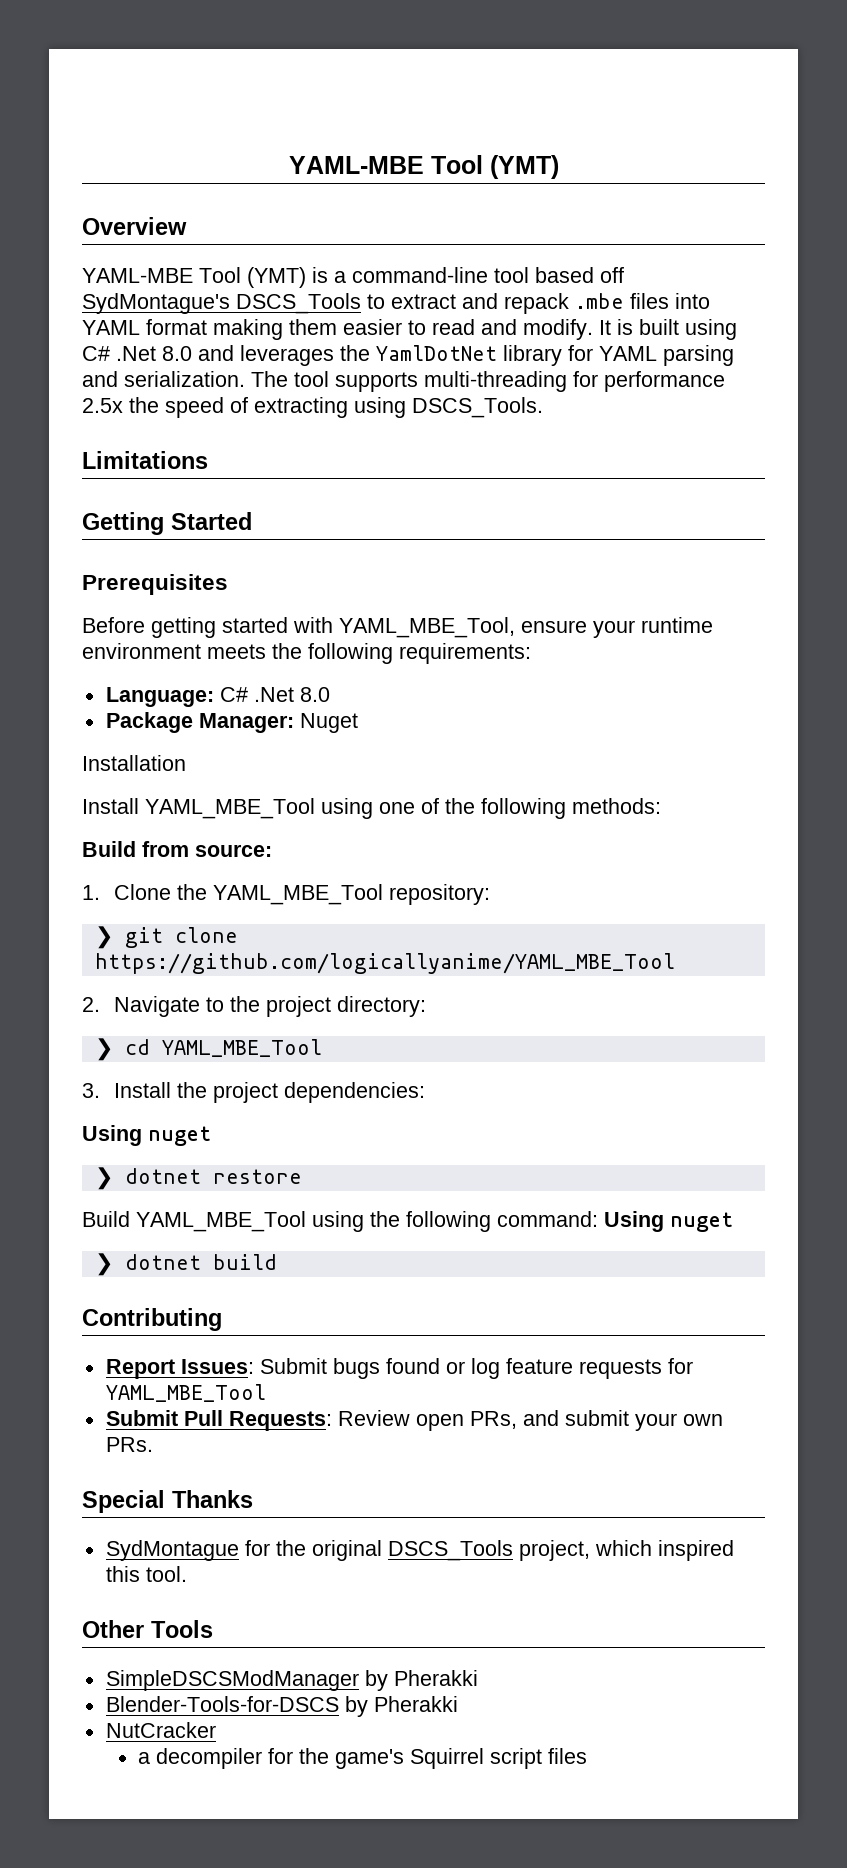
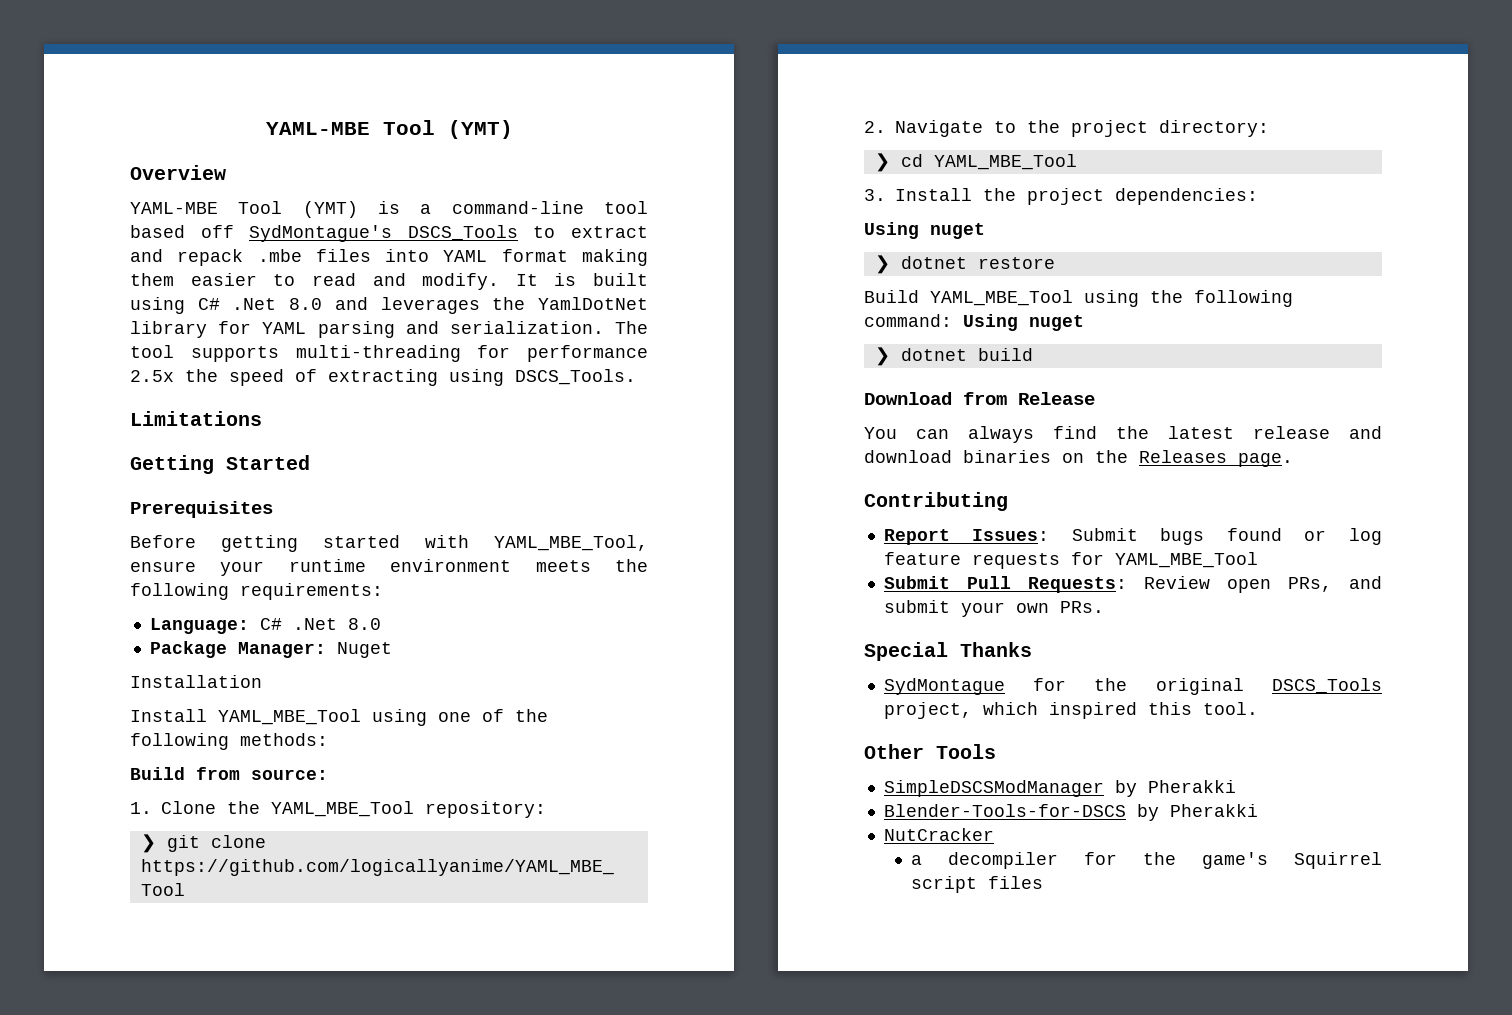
+ Download from Release
+ You can always find the latest release and download binaries on the Releases page.

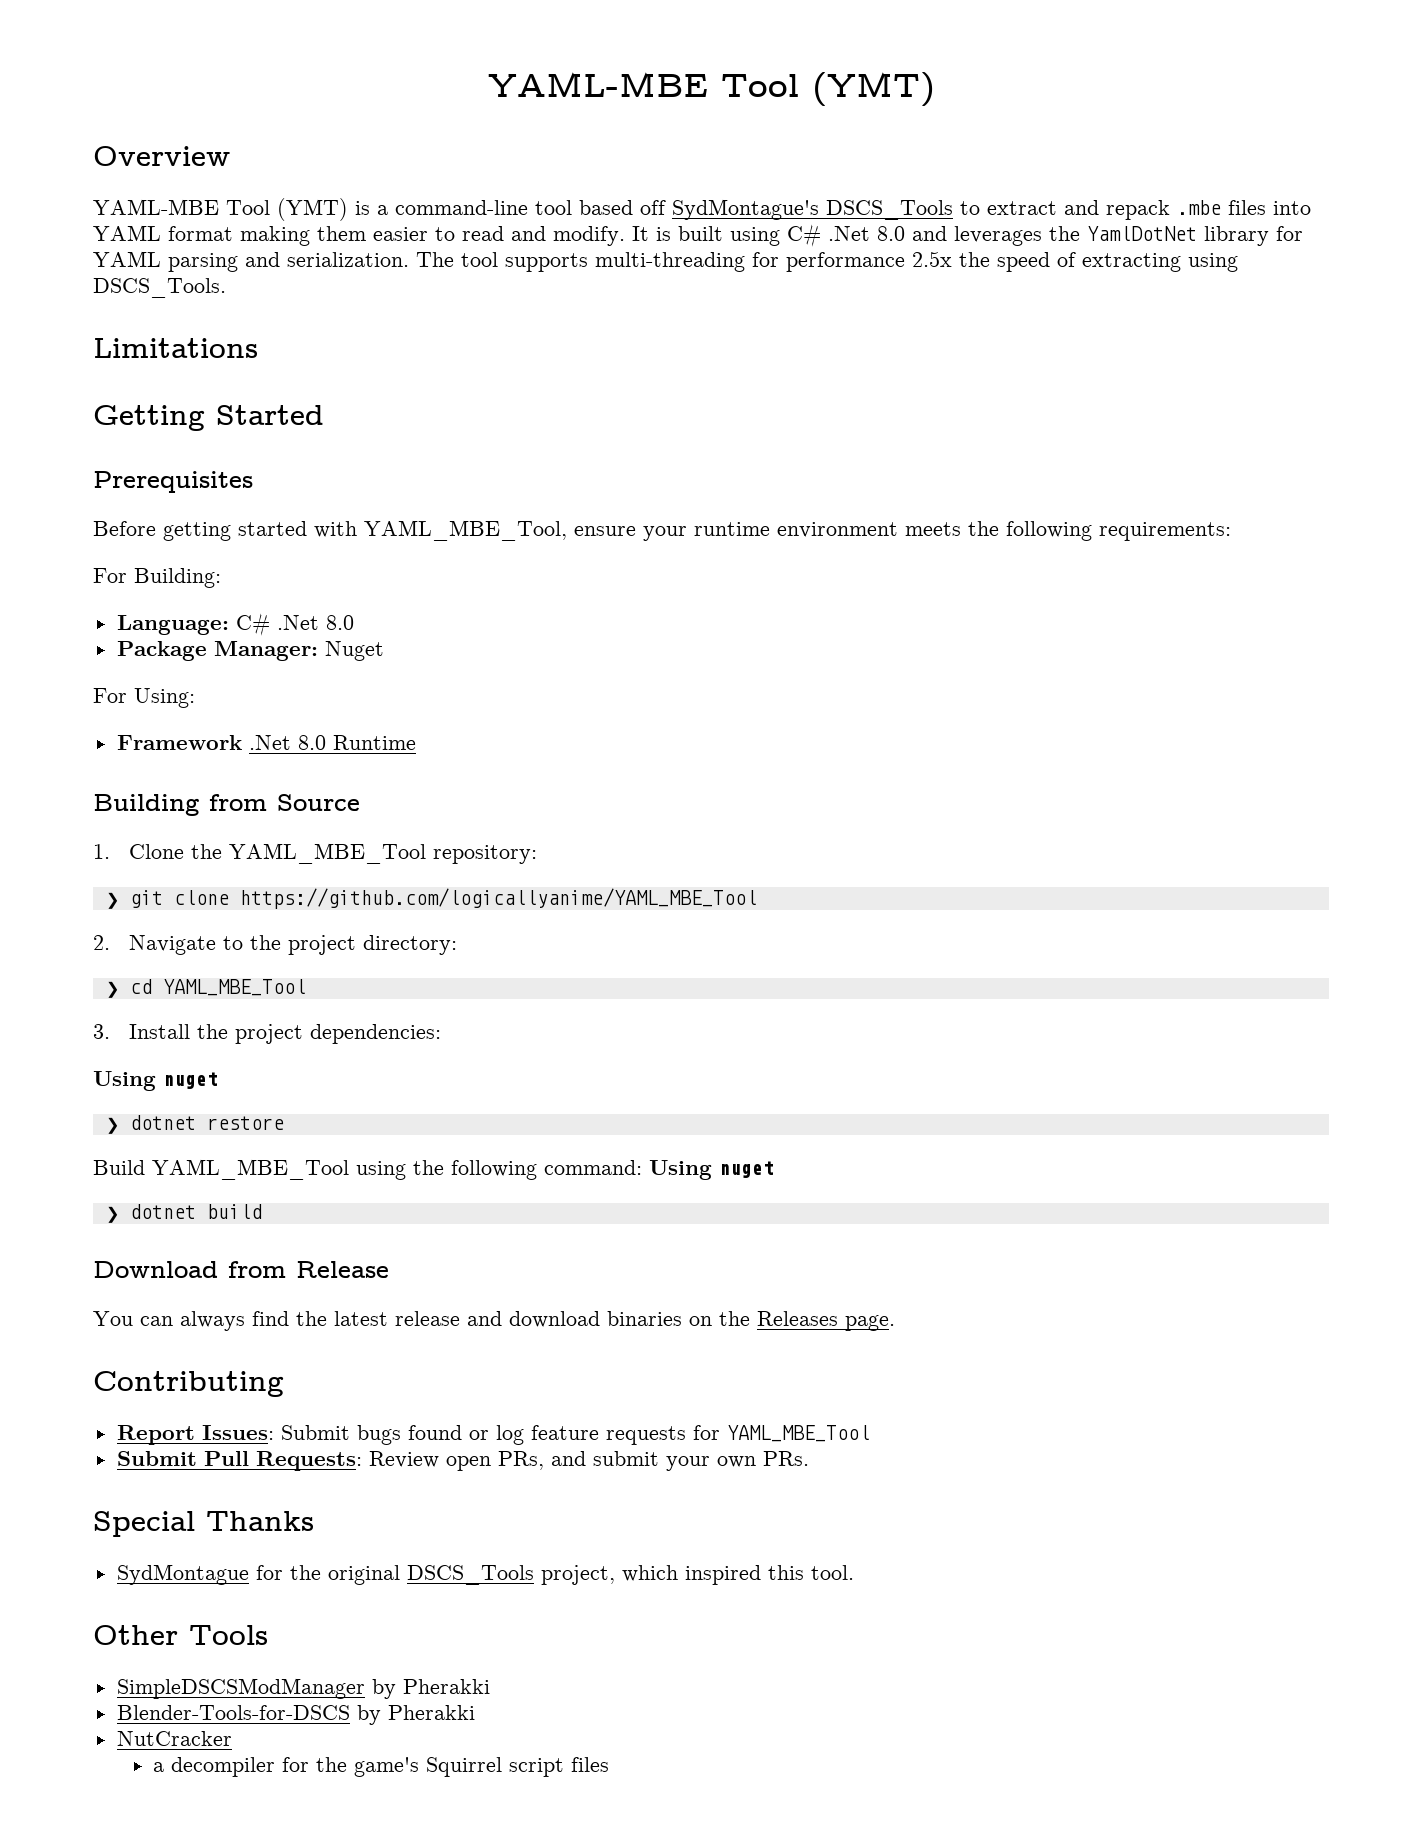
+ For Building:
- Installation
- Install YAML_MBE_Tool using one of the following methods:
- Build from source:
+ For Using:
+ Framework .Net 8.0 Runtime
+ Building from Source

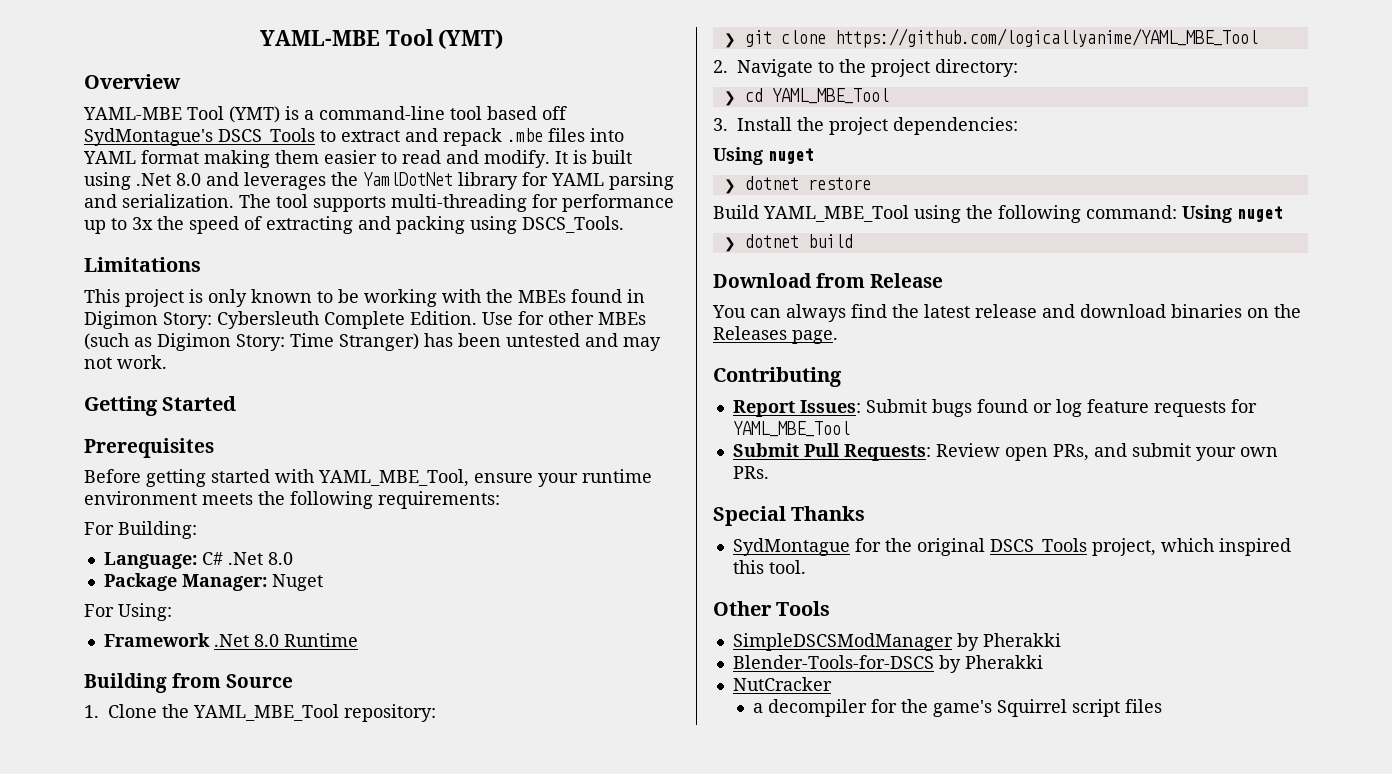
- It is built using C# .Net 8.0 and leverages the YamlDotNet library for YAML parsing and serialization.
+ It is built using .Net 8.0 and leverages the YamlDotNet library for YAML parsing and serialization.
- The tool supports multi-threading for performance 2.5x the speed of extracting using DSCS_Tools.
+ The tool supports multi-threading for performance up to 3x the speed of extracting and packing using DSCS_Tools.
+ This project is only known to be working with the MBEs found in Digimon Story: Cybersleuth Complete Edition. Use for other MBEs (such as Digimon Story: Time Stranger) has been untested and may not work.

